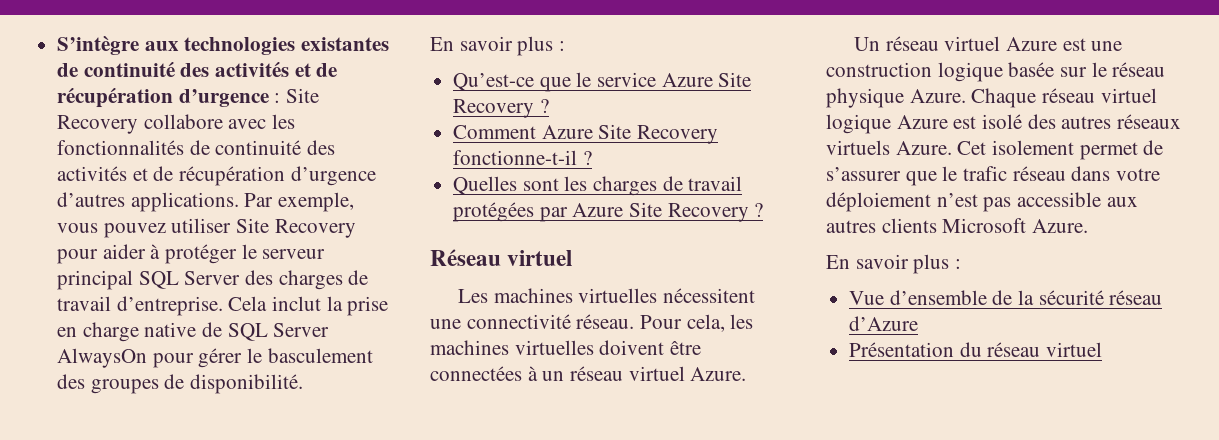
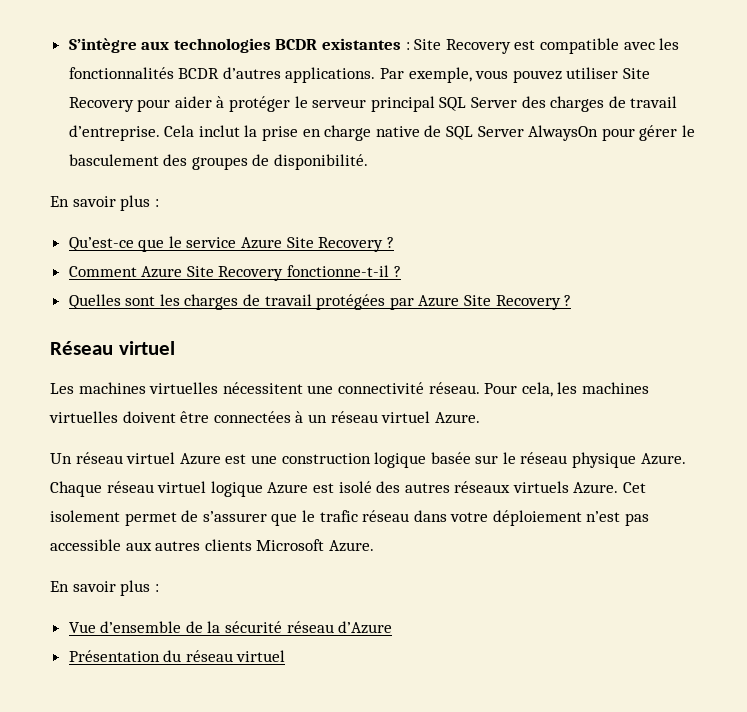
- S’intègre aux technologies existantes de continuité des activités et de récupération d’urgence : Site Recovery collabore avec les fonctionnalités de continuité des activités et de récupération d’urgence d’autres applications.
+ S’intègre aux technologies BCDR existantes : Site Recovery est compatible avec les fonctionnalités BCDR d’autres applications.

